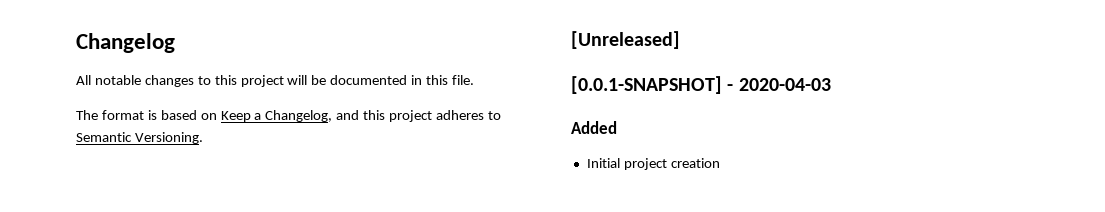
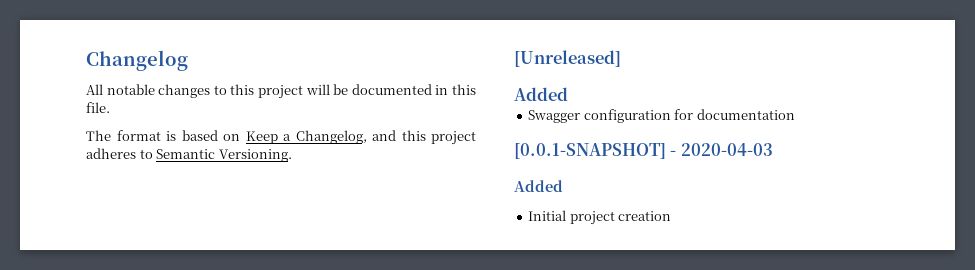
  [Unreleased]
+ Added
+ Swagger configuration for documentation

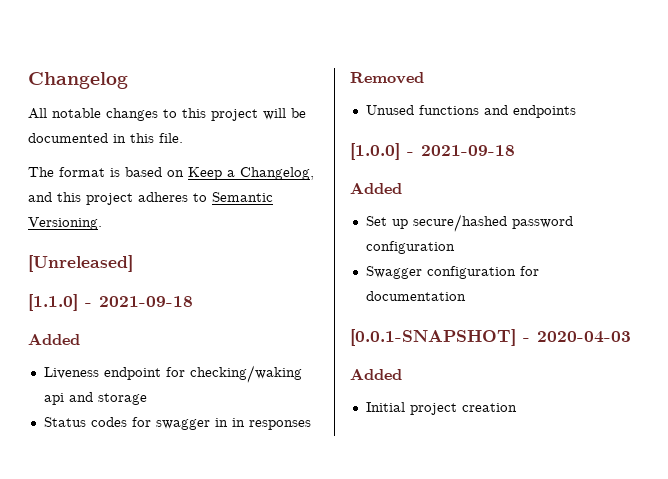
  [Unreleased]
+ [1.1.0] - 2021-09-18
  Added
+ Liveness endpoint for checking/waking api and storage
+ Status codes for swagger in in responses
+ Removed
+ Unused functions and endpoints
+ [1.0.0] - 2021-09-18
+ Added
+ Set up secure/hashed password configuration

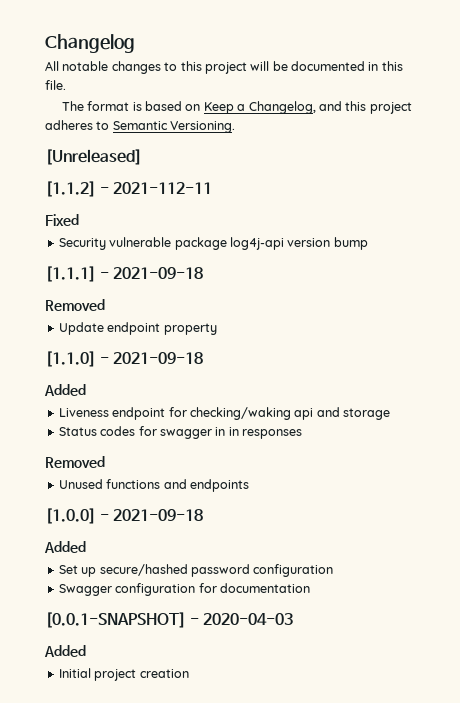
+ [1.1.2] - 2021-112-11
+ Fixed
+ Security vulnerable package log4j-api version bump
+ [1.1.1] - 2021-09-18
+ Removed
+ Update endpoint property

